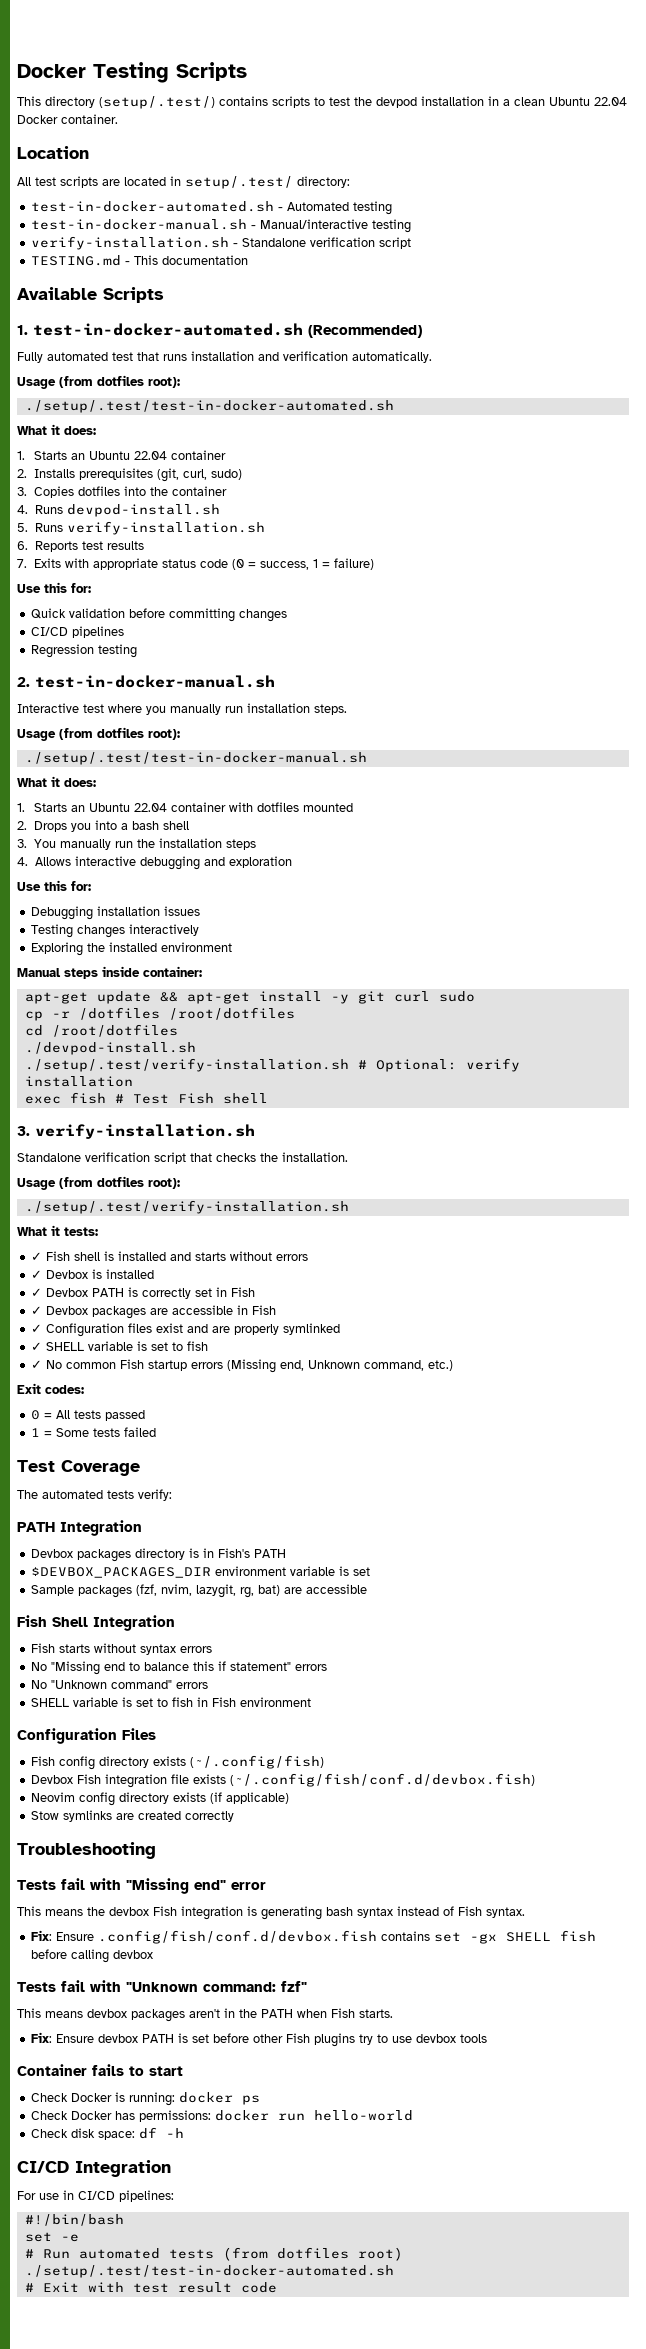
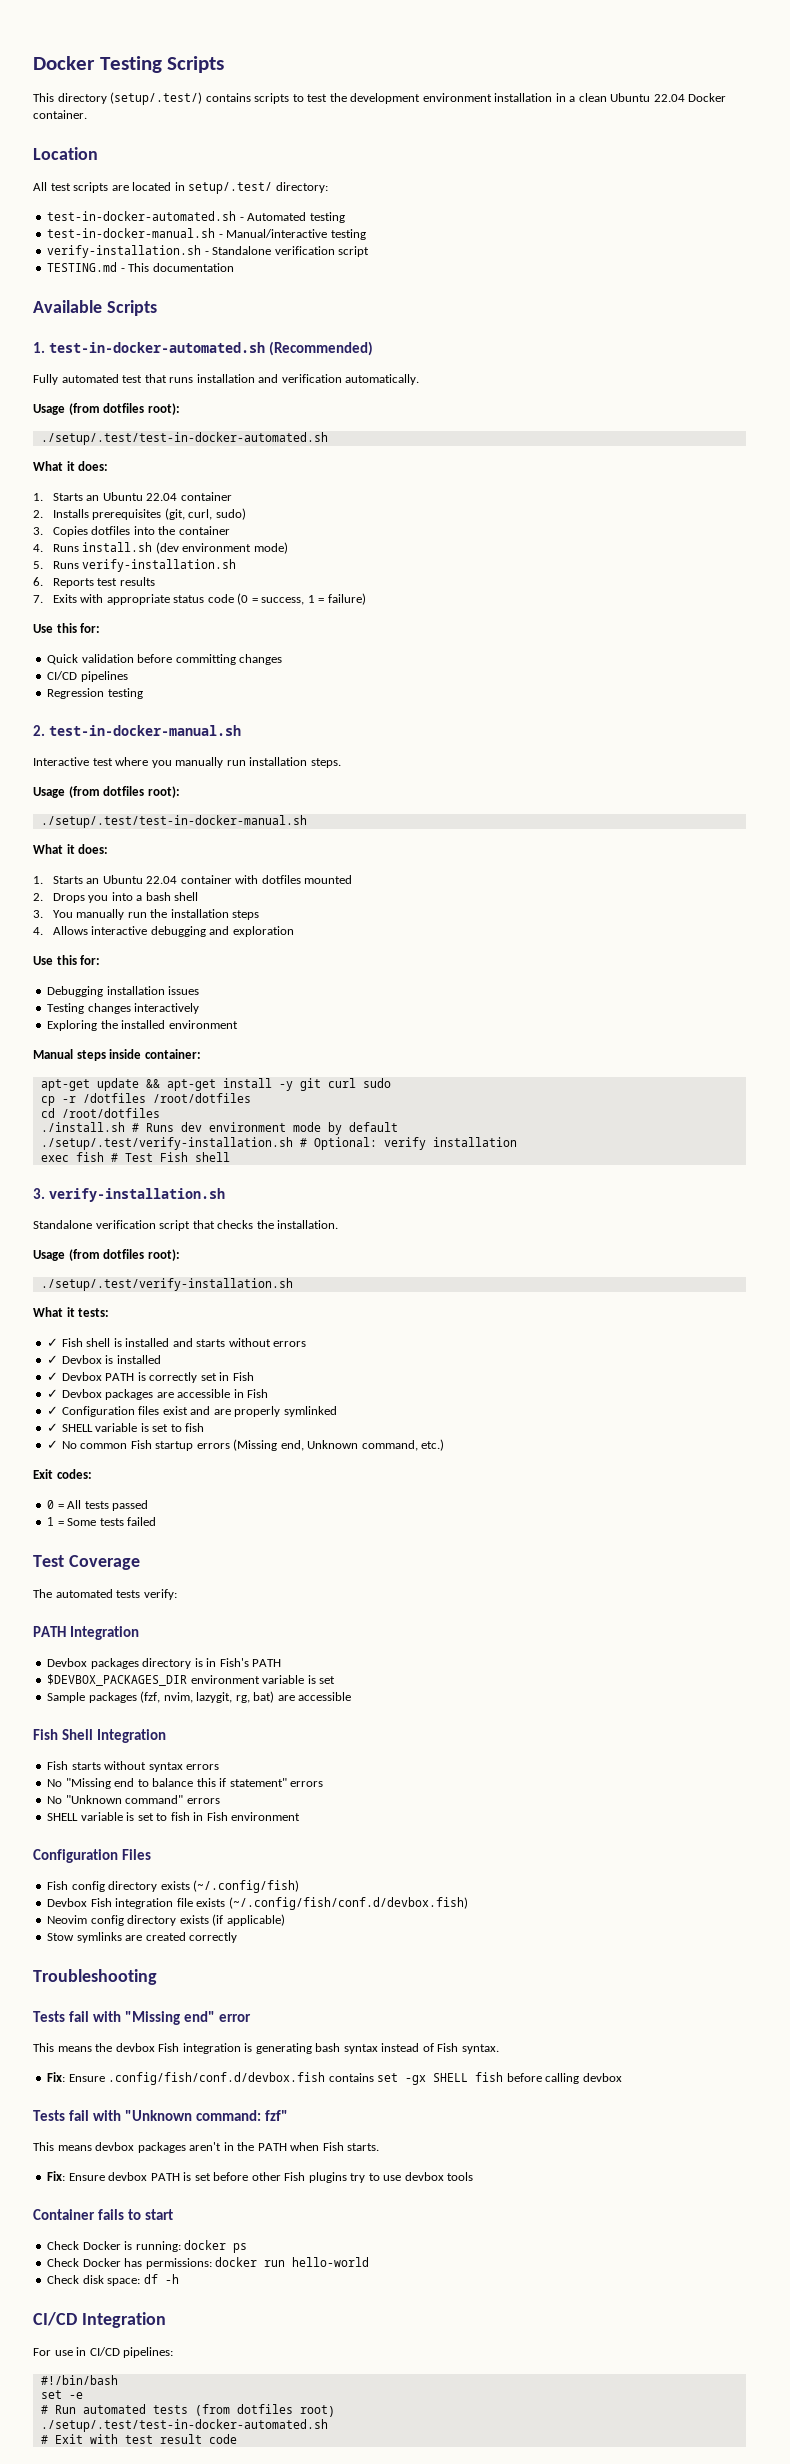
- This directory (setup/.test/) contains scripts to test the devpod installation in a clean Ubuntu 22.04 Docker container.
+ This directory (setup/.test/) contains scripts to test the development environment installation in a clean Ubuntu 22.04 Docker container.
- 4. Runs devpod-install.sh
+ 4. Runs install.sh (dev environment mode)
- ./devpod-install.sh
+ ./install.sh # Runs dev environment mode by default

